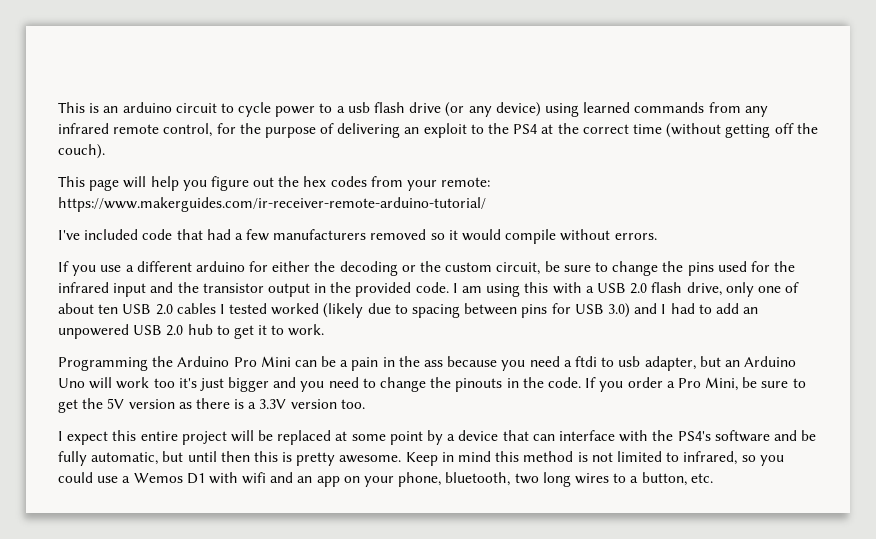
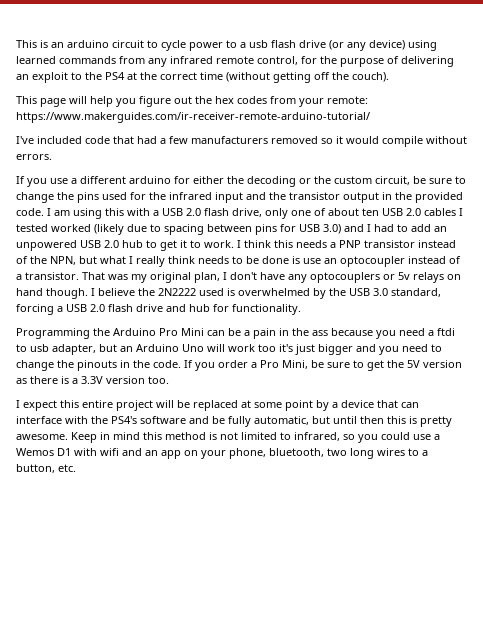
+ I think this needs a PNP transistor instead of the NPN, but what I really think needs to be done is use an optocoupler instead of a transistor. That was my original plan, I don't have any optocouplers or 5v relays on hand though. I believe the 2N2222 used is overwhelmed by the USB 3.0 standard, forcing a USB 2.0 flash drive and hub for functionality.

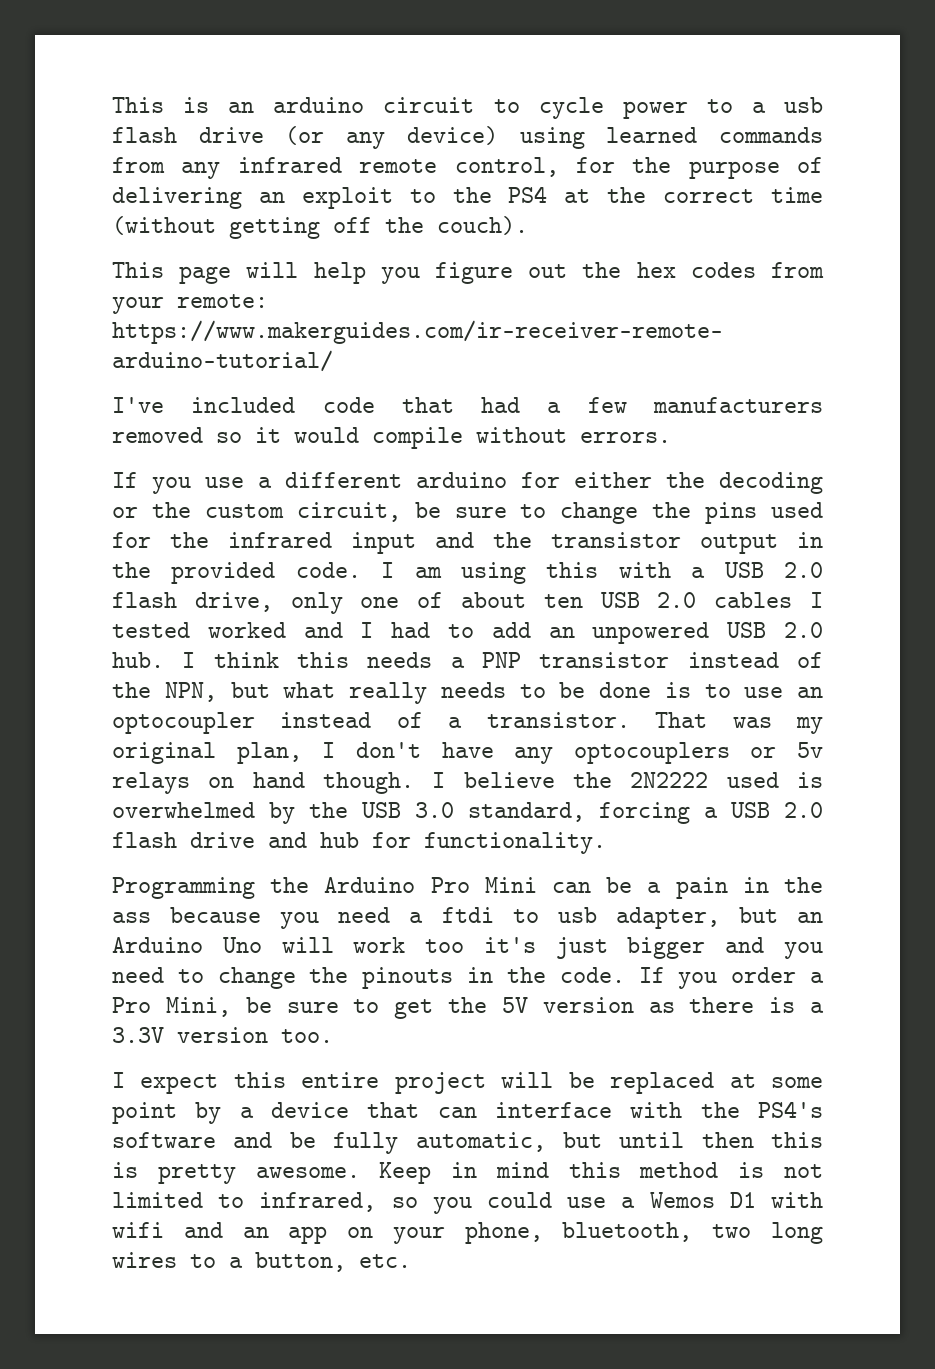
- I am using this with a USB 2.0 flash drive, only one of about ten USB 2.0 cables I tested worked (likely due to spacing between pins for USB 3.0) and I had to add an unpowered USB 2.0 hub to get it to work.
+ I am using this with a USB 2.0 flash drive, only one of about ten USB 2.0 cables I tested worked and I had to add an unpowered USB 2.0 hub.
- I think this needs a PNP transistor instead of the NPN, but what I really think needs to be done is use an optocoupler instead of a transistor.
+ I think this needs a PNP transistor instead of the NPN, but what really needs to be done is to use an optocoupler instead of a transistor.

